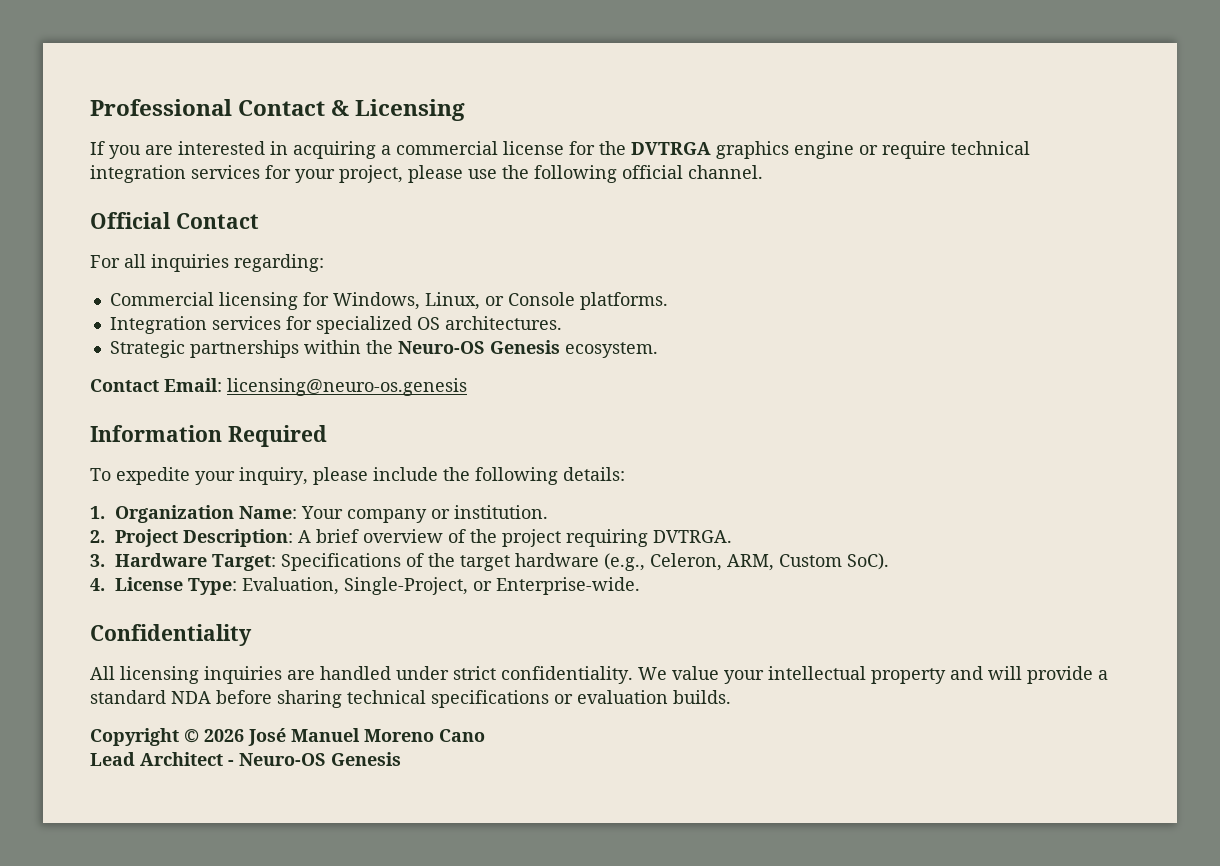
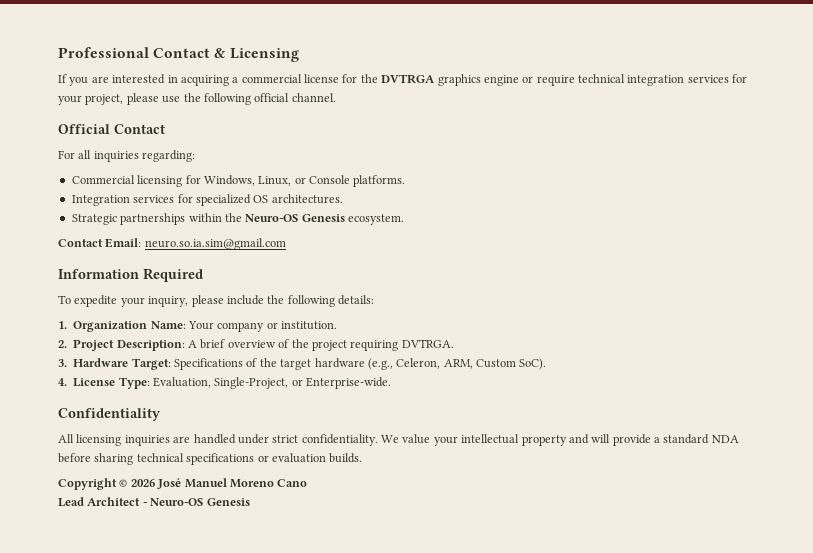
- Contact Email: licensing@neuro-os.genesis
+ Contact Email: neuro.so.ia.sim@gmail.com

